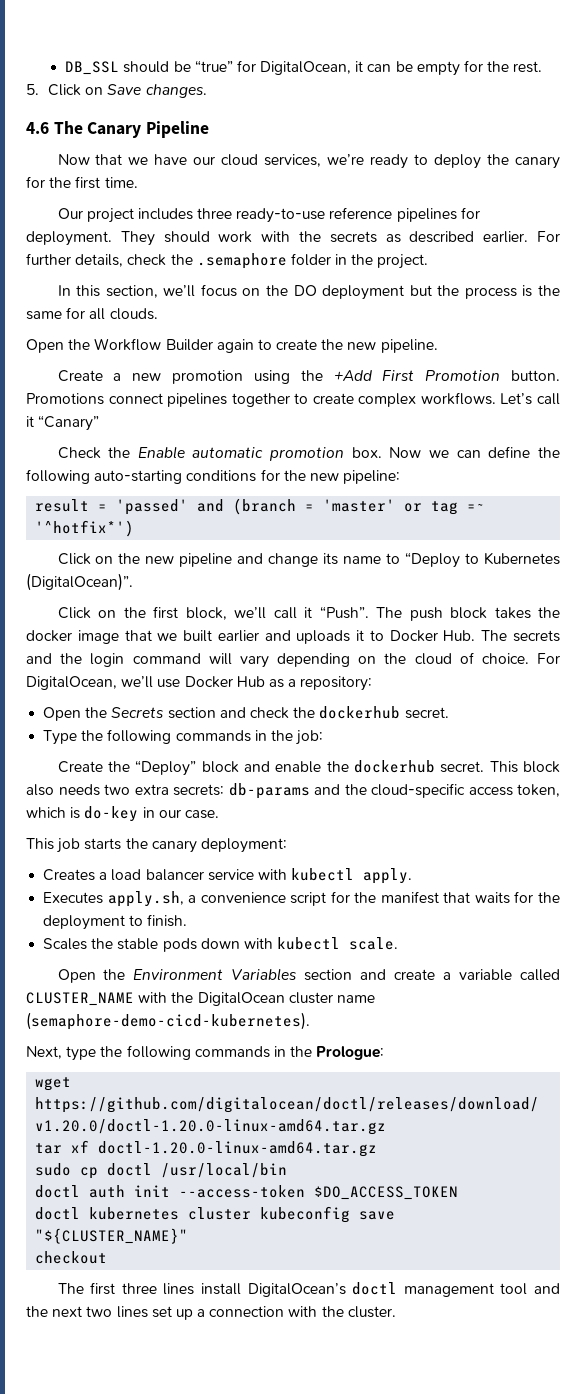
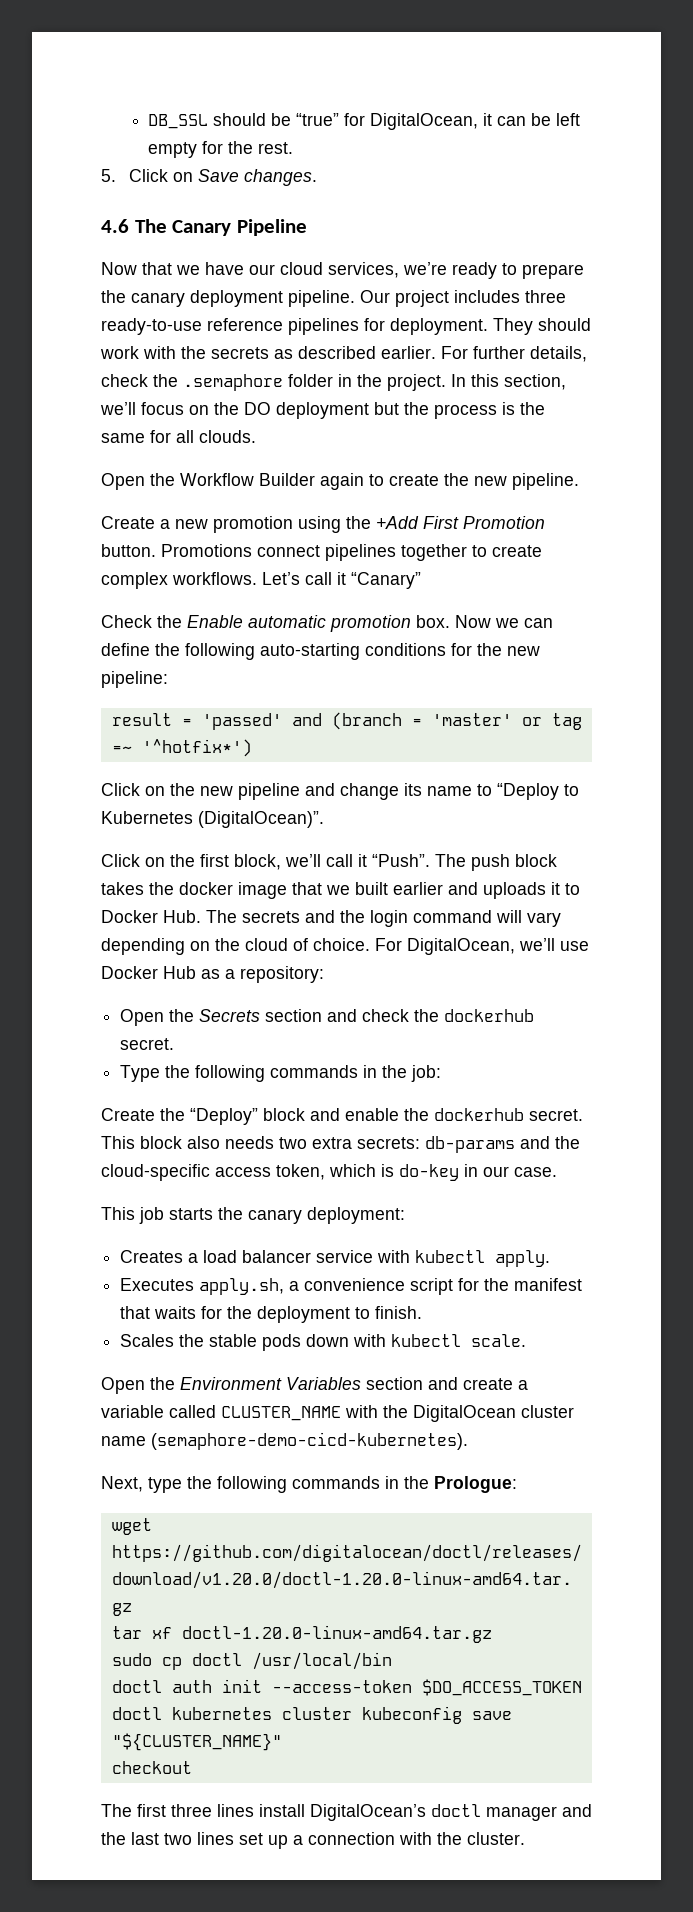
- DB_SSL should be “true” for DigitalOcean, it can be empty for the rest.
+ DB_SSL should be “true” for DigitalOcean, it can be left empty for the rest.
- Now that we have our cloud services, we’re ready to deploy the canary for the first time.
- Our project includes three ready-to-use reference pipelines for deployment.
+ Now that we have our cloud services, we’re ready to prepare the canary deployment pipeline. Our project includes three ready-to-use reference pipelines for deployment.
- For further details, check the .semaphore folder in the project.
- In this section, we’ll focus on the DO deployment but the process is the same for all clouds.
+ For further details, check the .semaphore folder in the project. In this section, we’ll focus on the DO deployment but the process is the same for all clouds.
- The first three lines install DigitalOcean’s doctl management tool and the next two lines set up a connection with the cluster.
+ The first three lines install DigitalOcean’s doctl manager and the last two lines set up a connection with the cluster.

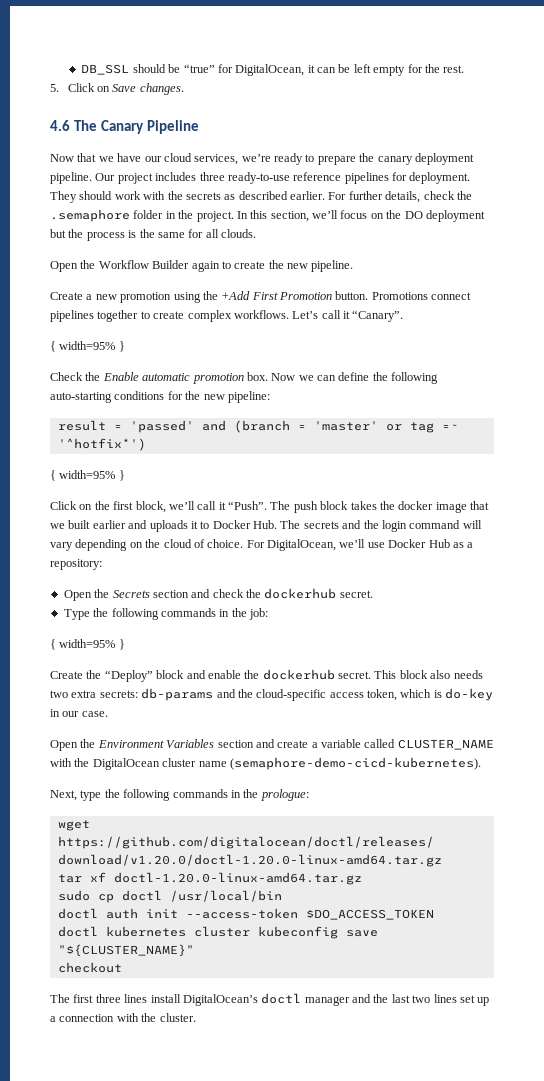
- Let’s call it “Canary”
+ Let’s call it “Canary”.
+ { width=95% }
  result = 'passed' and (branch = 'master' or tag =~ '^hotfix*')
- Click on the new pipeline and change its name to “Deploy to Kubernetes (DigitalOcean)”.
+ { width=95% }
  Type the following commands in the job:
+ { width=95% }
- This job starts the canary deployment:
- Creates a load balancer service with kubectl apply.
- Executes apply.sh, a convenience script for the manifest that waits for the deployment to finish.
- Scales the stable pods down with kubectl scale.
- Next, type the following commands in the Prologue:
+ Next, type the following commands in the prologue:

